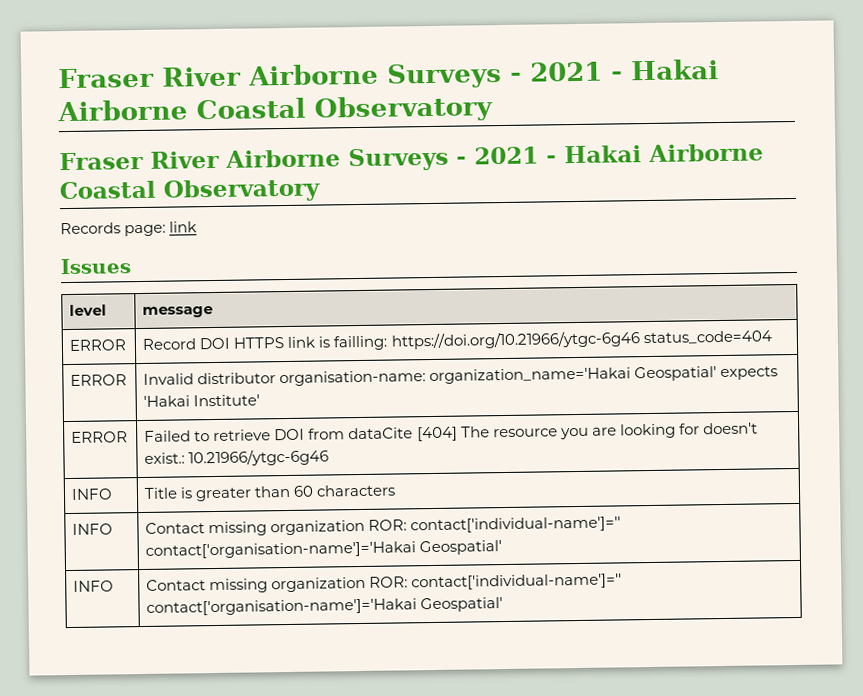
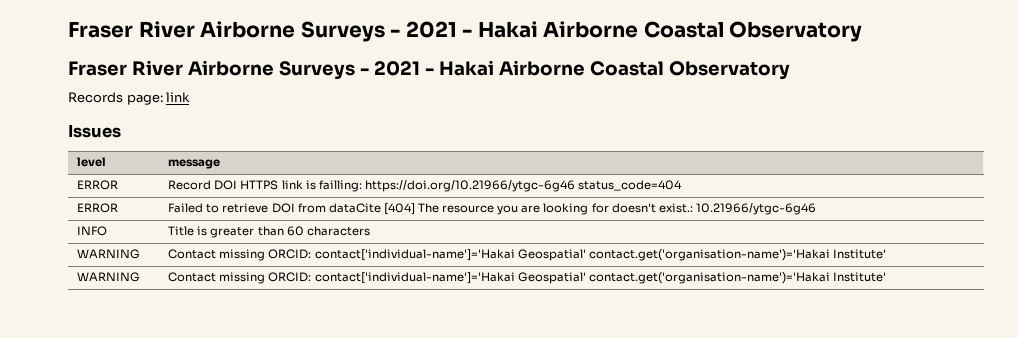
- ERROR | Invalid distributor organisation-name: organization_name='Hakai Geospatial' expects 'Hakai Institute'
  INFO | Title is greater than 60 characters
- INFO | Contact missing organization ROR: contact['individual-name']='' contact['organisation-name']='Hakai Geospatial'
- INFO | Contact missing organization ROR: contact['individual-name']='' contact['organisation-name']='Hakai Geospatial'
+ WARNING | Contact missing ORCID: contact['individual-name']='Hakai Geospatial' contact.get('organisation-name')='Hakai Institute'
+ WARNING | Contact missing ORCID: contact['individual-name']='Hakai Geospatial' contact.get('organisation-name')='Hakai Institute'

